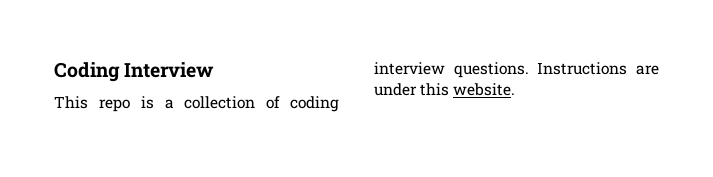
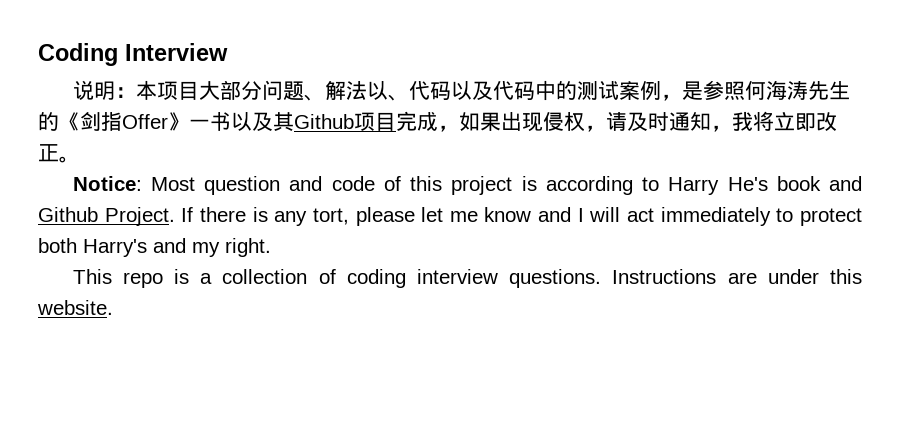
+ 说明：本项目大部分问题、解法以、代码以及代码中的测试案例，是参照何海涛先生的《剑指Offer》一书以及其Github项目完成，如果出现侵权，请及时通知，我将立即改正。
+ Notice: Most question and code of this project is according to Harry He's book and Github Project. If there is any tort, please let me know and I will act immediately to protect both Harry's and my right.

